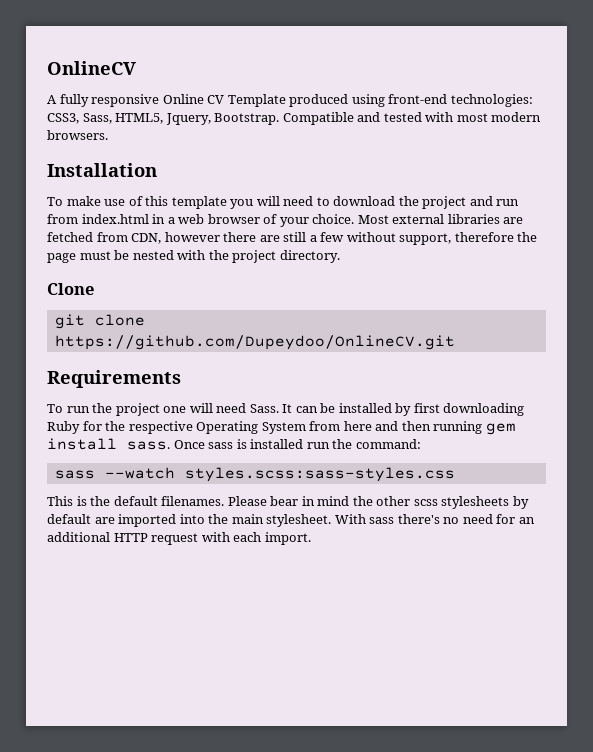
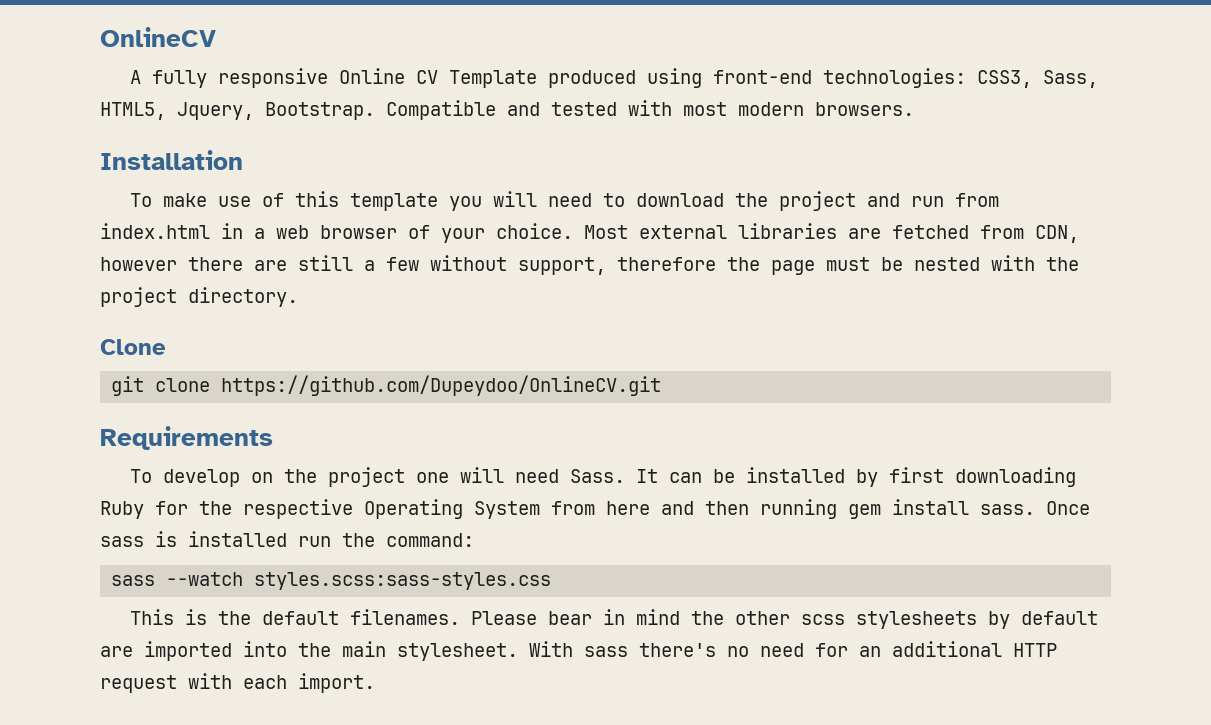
- To run the project one will need Sass.
+ To develop on the project one will need Sass.

